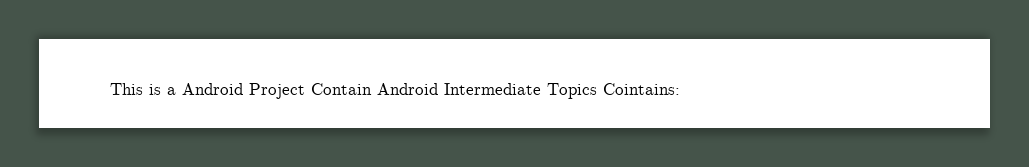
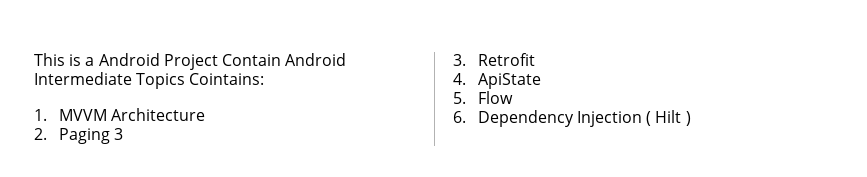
+ 1. MVVM Architecture
+ 2. Paging 3
+ 3. Retrofit
+ 4. ApiState
+ 5. Flow
+ 6. Dependency Injection ( Hilt )

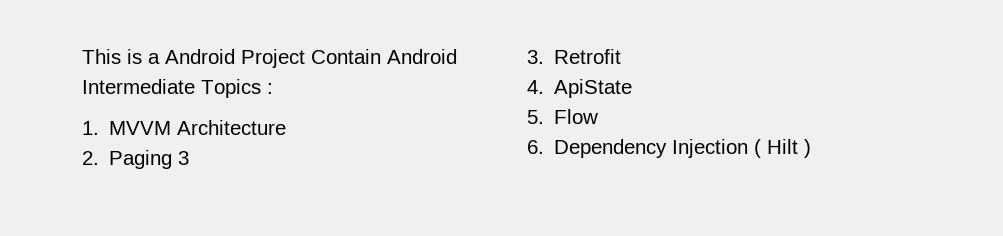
- This is a Android Project Contain Android Intermediate Topics Cointains:
+ This is a Android Project Contain Android Intermediate Topics :

